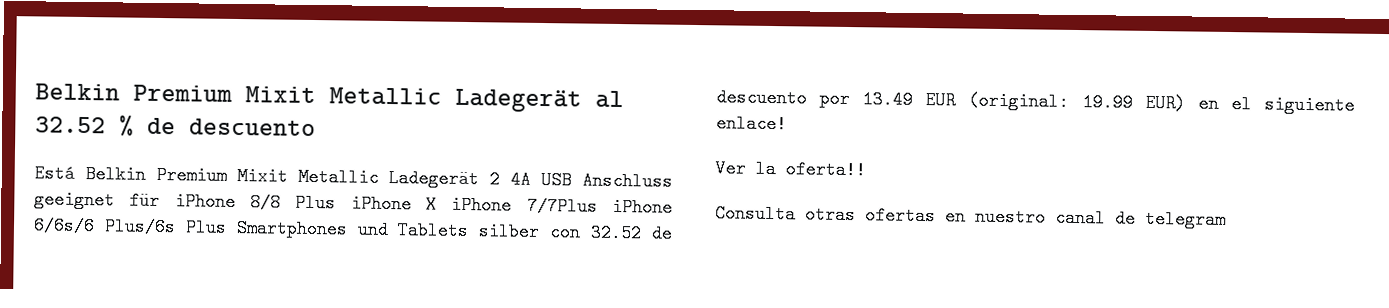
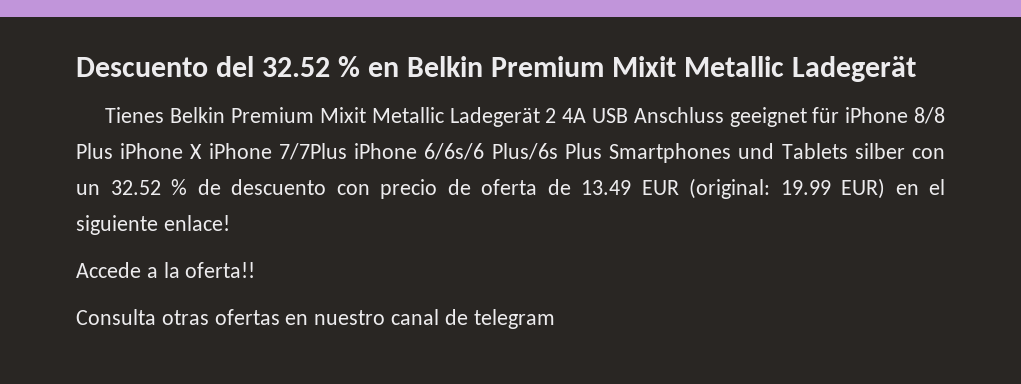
- Belkin Premium Mixit Metallic Ladegerät al 32.52 % de descuento
- Está Belkin Premium Mixit Metallic Ladegerät 2 4A USB Anschluss geeignet für iPhone 8/8 Plus iPhone X iPhone 7/7Plus iPhone 6/6s/6 Plus/6s Plus Smartphones und Tablets silber con 32.52 de descuento por 13.49 EUR (original: 19.99 EUR) en el siguiente enlace!
+ Descuento del 32.52 % en Belkin Premium Mixit Metallic Ladegerät
+ Tienes Belkin Premium Mixit Metallic Ladegerät 2 4A USB Anschluss geeignet für iPhone 8/8 Plus iPhone X iPhone 7/7Plus iPhone 6/6s/6 Plus/6s Plus Smartphones und Tablets silber con un 32.52 % de descuento con precio de oferta de 13.49 EUR (original: 19.99 EUR) en el siguiente enlace!
- Ver la oferta!!
+ Accede a la oferta!!

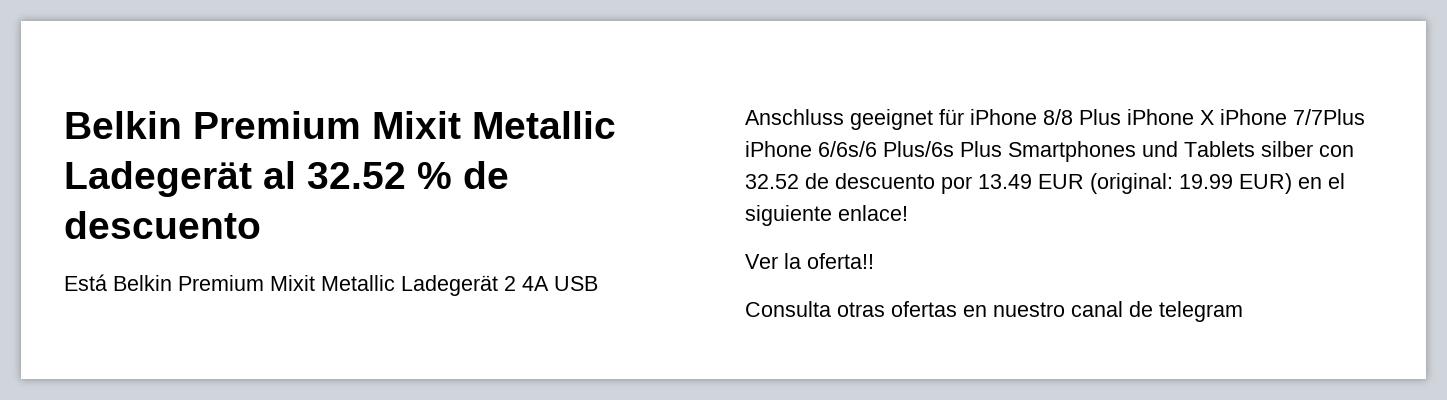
- Descuento del 32.52 % en Belkin Premium Mixit Metallic Ladegerät
- Tienes Belkin Premium Mixit Metallic Ladegerät 2 4A USB Anschluss geeignet für iPhone 8/8 Plus iPhone X iPhone 7/7Plus iPhone 6/6s/6 Plus/6s Plus Smartphones und Tablets silber con un 32.52 % de descuento con precio de oferta de 13.49 EUR (original: 19.99 EUR) en el siguiente enlace!
+ Belkin Premium Mixit Metallic Ladegerät al 32.52 % de descuento
+ Está Belkin Premium Mixit Metallic Ladegerät 2 4A USB Anschluss geeignet für iPhone 8/8 Plus iPhone X iPhone 7/7Plus iPhone 6/6s/6 Plus/6s Plus Smartphones und Tablets silber con 32.52 de descuento por 13.49 EUR (original: 19.99 EUR) en el siguiente enlace!
- Accede a la oferta!!
+ Ver la oferta!!

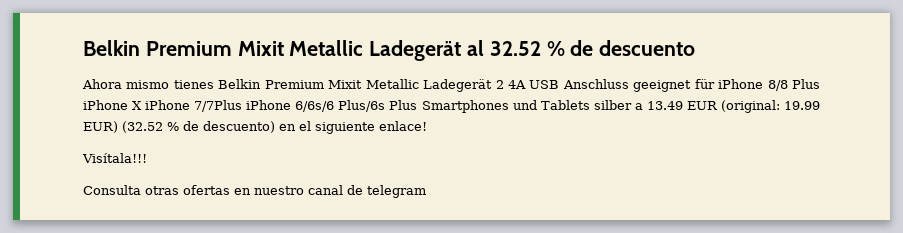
- Está Belkin Premium Mixit Metallic Ladegerät 2 4A USB Anschluss geeignet für iPhone 8/8 Plus iPhone X iPhone 7/7Plus iPhone 6/6s/6 Plus/6s Plus Smartphones und Tablets silber con 32.52 de descuento por 13.49 EUR (original: 19.99 EUR) en el siguiente enlace!
+ Ahora mismo tienes Belkin Premium Mixit Metallic Ladegerät 2 4A USB Anschluss geeignet für iPhone 8/8 Plus iPhone X iPhone 7/7Plus iPhone 6/6s/6 Plus/6s Plus Smartphones und Tablets silber a 13.49 EUR (original: 19.99 EUR) (32.52 % de descuento) en el siguiente enlace!
- Ver la oferta!!
+ Visítala!!!

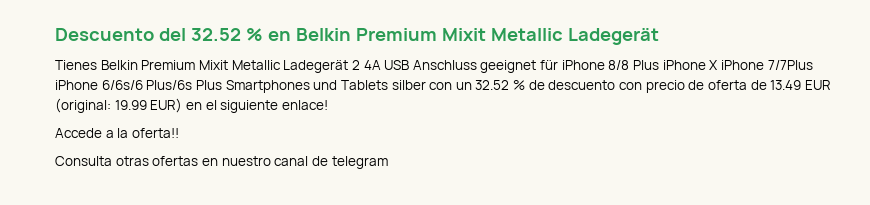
- Belkin Premium Mixit Metallic Ladegerät al 32.52 % de descuento
- Ahora mismo tienes Belkin Premium Mixit Metallic Ladegerät 2 4A USB Anschluss geeignet für iPhone 8/8 Plus iPhone X iPhone 7/7Plus iPhone 6/6s/6 Plus/6s Plus Smartphones und Tablets silber a 13.49 EUR (original: 19.99 EUR) (32.52 % de descuento) en el siguiente enlace!
+ Descuento del 32.52 % en Belkin Premium Mixit Metallic Ladegerät
+ Tienes Belkin Premium Mixit Metallic Ladegerät 2 4A USB Anschluss geeignet für iPhone 8/8 Plus iPhone X iPhone 7/7Plus iPhone 6/6s/6 Plus/6s Plus Smartphones und Tablets silber con un 32.52 % de descuento con precio de oferta de 13.49 EUR (original: 19.99 EUR) en el siguiente enlace!
- Visítala!!!
+ Accede a la oferta!!

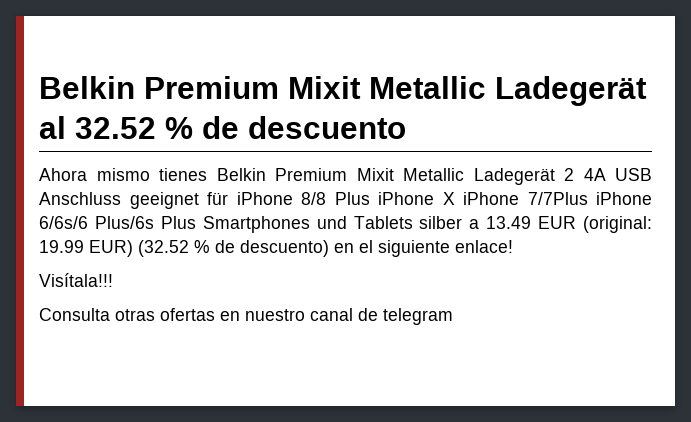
- Descuento del 32.52 % en Belkin Premium Mixit Metallic Ladegerät
- Tienes Belkin Premium Mixit Metallic Ladegerät 2 4A USB Anschluss geeignet für iPhone 8/8 Plus iPhone X iPhone 7/7Plus iPhone 6/6s/6 Plus/6s Plus Smartphones und Tablets silber con un 32.52 % de descuento con precio de oferta de 13.49 EUR (original: 19.99 EUR) en el siguiente enlace!
+ Belkin Premium Mixit Metallic Ladegerät al 32.52 % de descuento
+ Ahora mismo tienes Belkin Premium Mixit Metallic Ladegerät 2 4A USB Anschluss geeignet für iPhone 8/8 Plus iPhone X iPhone 7/7Plus iPhone 6/6s/6 Plus/6s Plus Smartphones und Tablets silber a 13.49 EUR (original: 19.99 EUR) (32.52 % de descuento) en el siguiente enlace!
- Accede a la oferta!!
+ Visítala!!!

